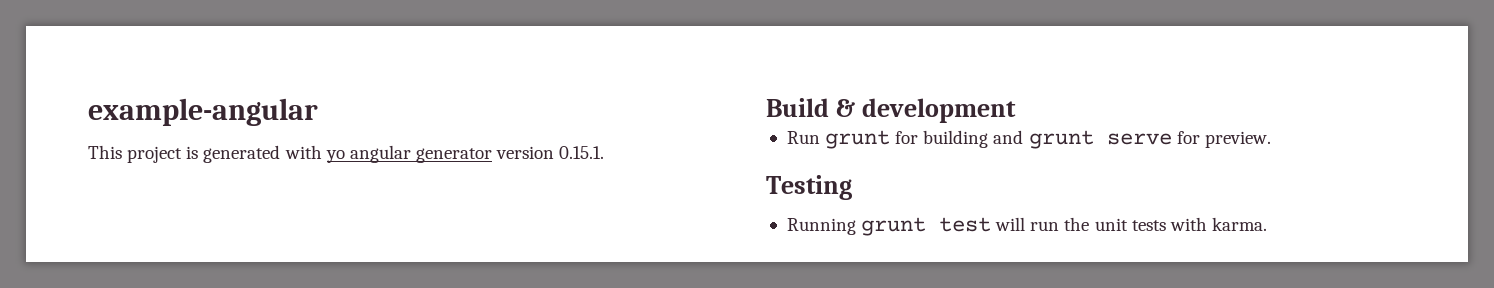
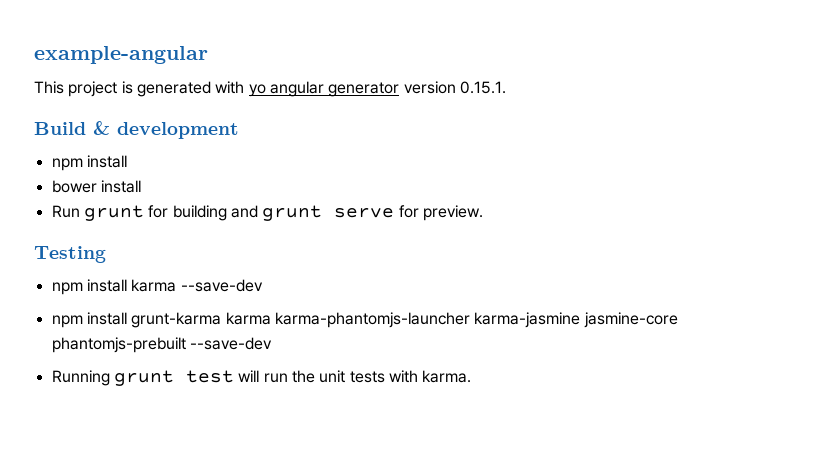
  Build & development
+ npm install
+ bower install
+ npm install karma --save-dev
+ npm install grunt-karma karma karma-phantomjs-launcher karma-jasmine jasmine-core phantomjs-prebuilt --save-dev

